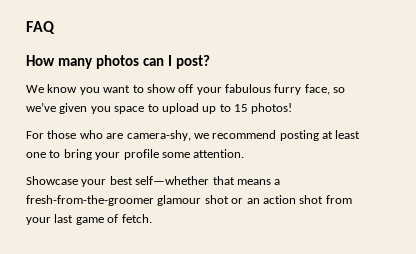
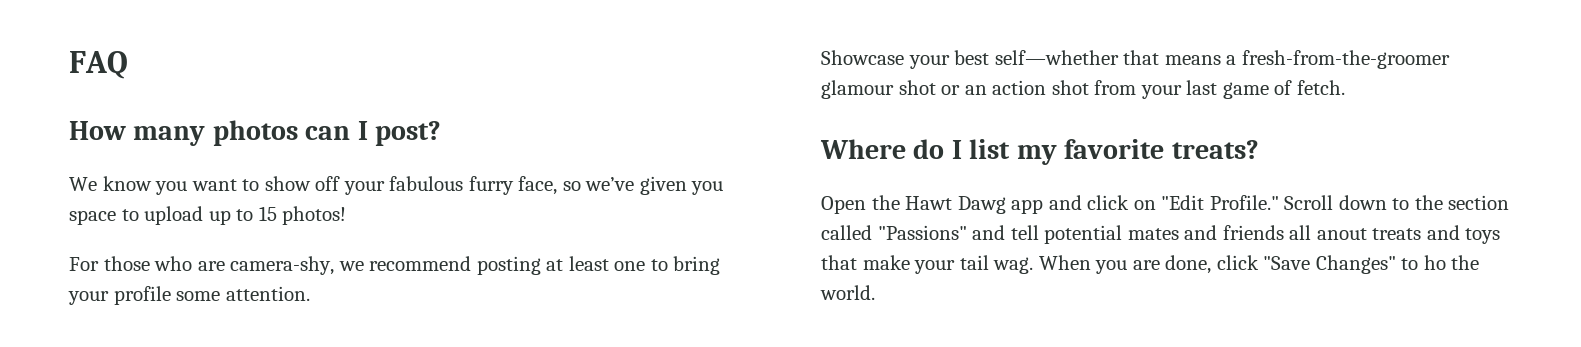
+ Where do I list my favorite treats?
+ Open the Hawt Dawg app and click on "Edit Profile." Scroll down to the section called "Passions" and tell potential mates and friends all anout treats and toys that make your tail wag. When you are done, click "Save Changes" to ho the world.

